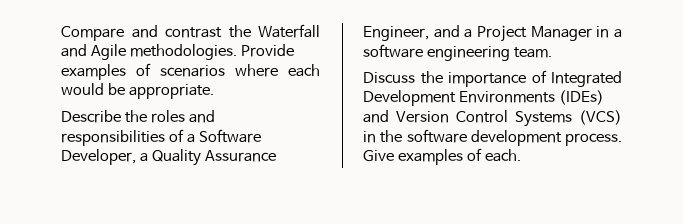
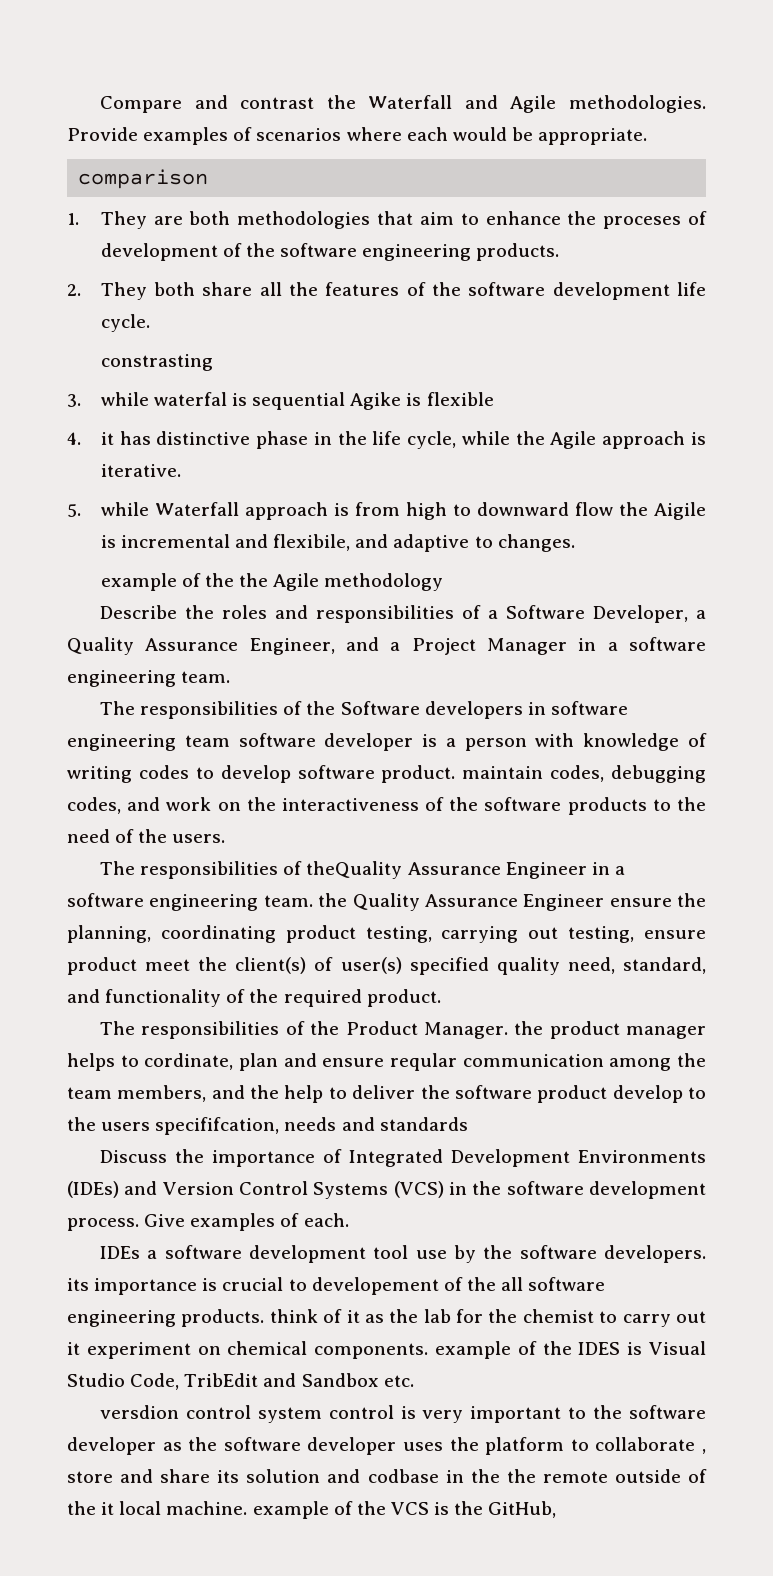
+ comparison
+ 1. They are both methodologies that aim to enhance the proceses of development of the software engineering products.
+ 2. They both share all the features of the software development life cycle.
+ constrasting
+ 3. while waterfal is sequential Agike is flexible
+ 4. it has distinctive phase in the life cycle, while the Agile approach is iterative.
+ 5. while Waterfall approach is from high to downward flow the Aigile is incremental and flexibile, and adaptive to changes.
+ example of the the Agile methodology
+ The responsibilities of the Software developers in software engineering team software developer is a person with knowledge of writing codes to develop software product. maintain codes, debugging codes, and work on the interactiveness of the software products to the need of the users.
+ The responsibilities of theQuality Assurance Engineer in a software engineering team. the Quality Assurance Engineer ensure the planning, coordinating product testing, carrying out testing, ensure product meet the client(s) of user(s) specified quality need, standard, and functionality of the required product.
+ The responsibilities of the Product Manager. the product manager helps to cordinate, plan and ensure reqular communication among the team members, and the help to deliver the software product develop to the users specififcation, needs and standards
+ IDEs a software development tool use by the software developers. its importance is crucial to developement of the all software engineering products. think of it as the lab for the chemist to carry out it experiment on chemical components. example of the IDES is Visual Studio Code, TribEdit and Sandbox etc.
+ versdion control system control is very important to the software developer as the software developer uses the platform to collaborate , store and share its solution and codbase in the the remote outside of the it local machine. example of the VCS is the GitHub,

